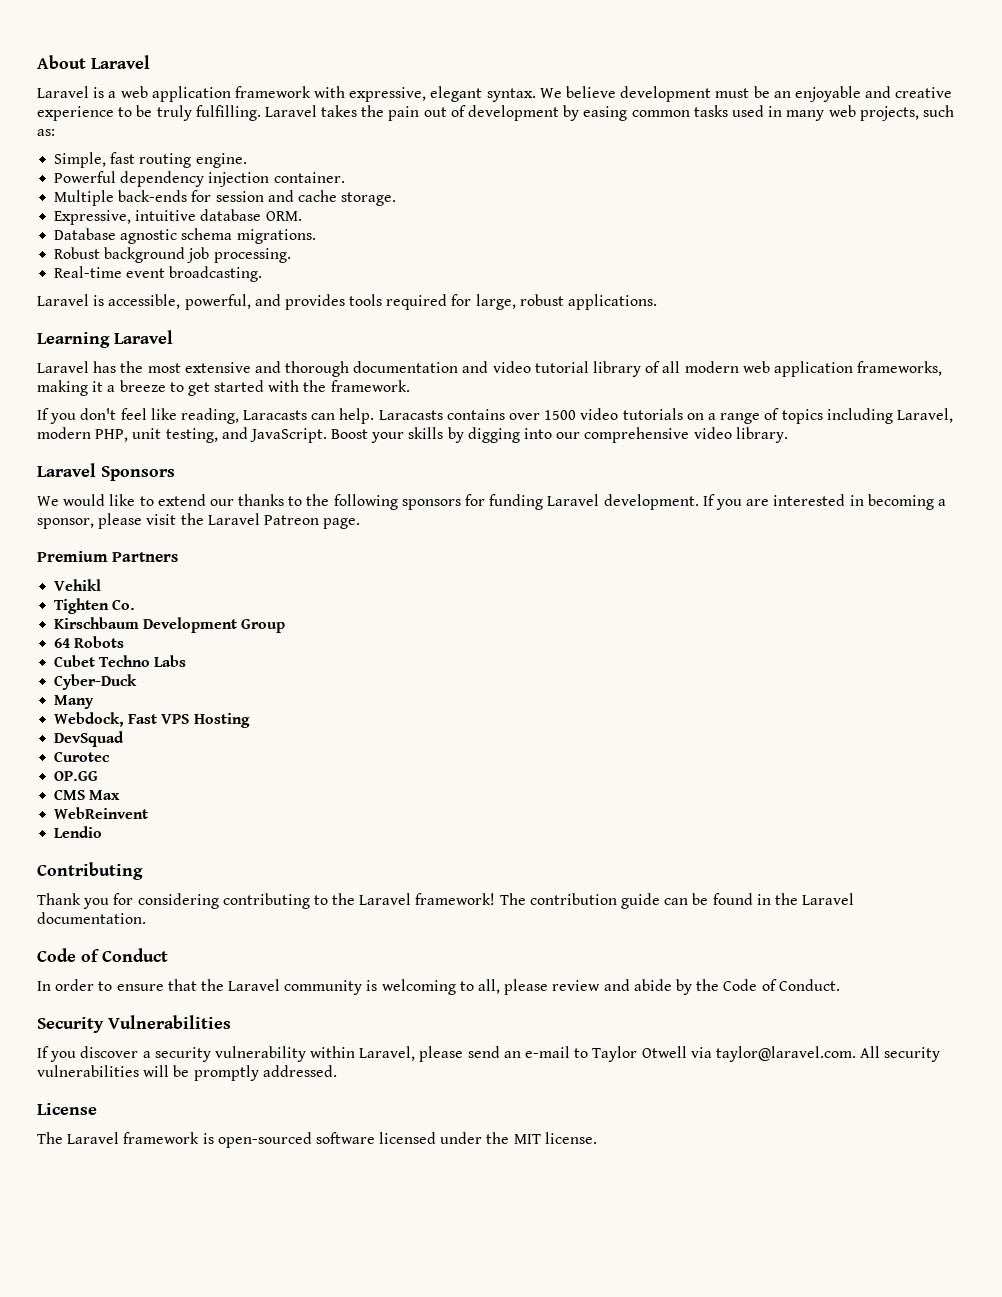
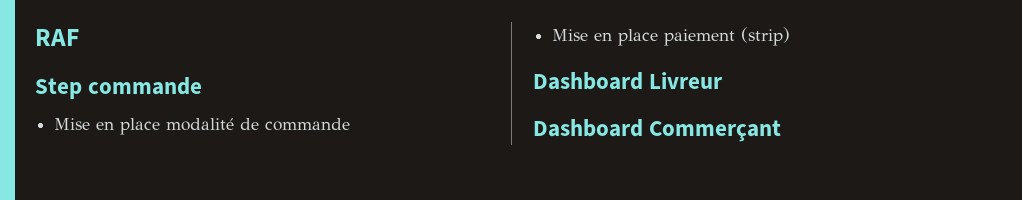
- About Laravel
- Laravel is a web application framework with expressive, elegant syntax. We believe development must be an enjoyable and creative experience to be truly fulfilling. Laravel takes the pain out of development by easing common tasks used in many web projects, such as:
- Simple, fast routing engine.
- Powerful dependency injection container.
- Multiple back-ends for session and cache storage.
- Expressive, intuitive database ORM.
- Database agnostic schema migrations.
- Robust background job processing.
- Real-time event broadcasting.
- Laravel is accessible, powerful, and provides tools required for large, robust applications.
- Learning Laravel
- Laravel has the most extensive and thorough documentation and video tutorial library of all modern web application frameworks, making it a breeze to get started with the framework.
- If you don't feel like reading, Laracasts can help. Laracasts contains over 1500 video tutorials on a range of topics including Laravel, modern PHP, unit testing, and JavaScript. Boost your skills by digging into our comprehensive video library.
- Laravel Sponsors
- We would like to extend our thanks to the following sponsors for funding Laravel development. If you are interested in becoming a sponsor, please visit the Laravel Patreon page.
- Premium Partners
- Vehikl
- Tighten Co.
- Kirschbaum Development Group
- 64 Robots
- Cubet Techno Labs
- Cyber-Duck
- Many
- Webdock, Fast VPS Hosting
- DevSquad
- Curotec
- OP.GG
- CMS Max
- WebReinvent
- Lendio
- Contributing
- Thank you for considering contributing to the Laravel framework! The contribution guide can be found in the Laravel documentation.
- Code of Conduct
- In order to ensure that the Laravel community is welcoming to all, please review and abide by the Code of Conduct.
- Security Vulnerabilities
- If you discover a security vulnerability within Laravel, please send an e-mail to Taylor Otwell via taylor@laravel.com. All security vulnerabilities will be promptly addressed.
- License
- The Laravel framework is open-sourced software licensed under the MIT license.
+ RAF
+ Step commande
+ Mise en place modalité de commande
+ Mise en place paiement (strip)
+ Dashboard Livreur
+ Dashboard Commerçant

